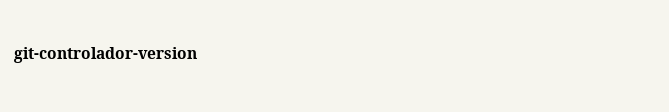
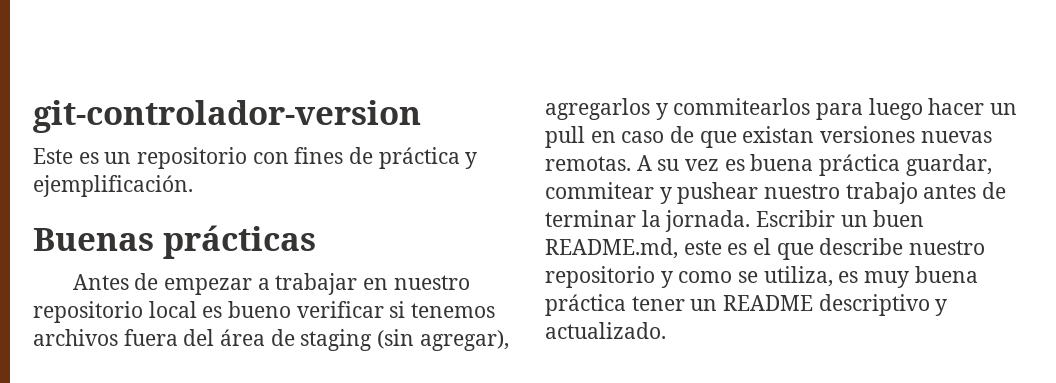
+ Este es un repositorio con fines de práctica y ejemplificación.
+ Buenas prácticas
+ Antes de empezar a trabajar en nuestro repositorio local es bueno verificar si tenemos archivos fuera del área de staging (sin agregar), agregarlos y commitearlos para luego hacer un pull en caso de que existan versiones nuevas remotas. A su vez es buena práctica guardar, commitear y pushear nuestro trabajo antes de terminar la jornada. Escribir un buen README.md, este es el que describe nuestro repositorio y como se utiliza, es muy buena práctica tener un README descriptivo y actualizado.

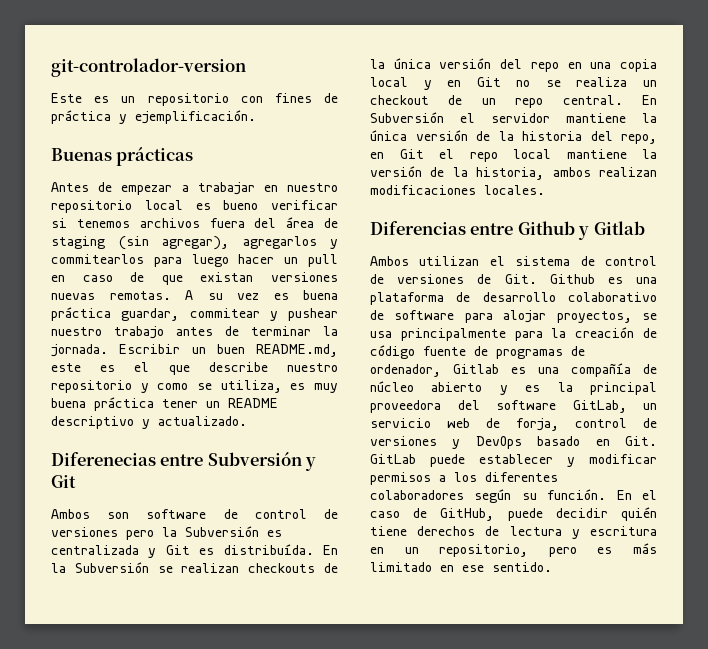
+ Diferenecias entre Subversión y Git
+ Ambos son software de control de versiones pero la Subversión es centralizada y Git es distribuída. En la Subversión se realizan checkouts de la única versión del repo en una copia local y en Git no se realiza un checkout de un repo central. En Subversión el servidor mantiene la única versión de la historia del repo, en Git el repo local mantiene la versión de la historia, ambos realizan modificaciones locales.
+ Diferencias entre Github y Gitlab
+ Ambos utilizan el sistema de control de versiones de Git. Github es una plataforma de desarrollo colaborativo de software para alojar proyectos, se usa principalmente para la creación de código fuente de programas de ordenador, Gitlab es una compañía de núcleo abierto y es la principal proveedora del software GitLab, un servicio web de forja, control de versiones y DevOps basado en Git. GitLab puede establecer y modificar permisos a los diferentes colaboradores según su función. En el caso de GitHub, puede decidir quién tiene derechos de lectura y escritura en un repositorio, pero es más limitado en ese sentido.

